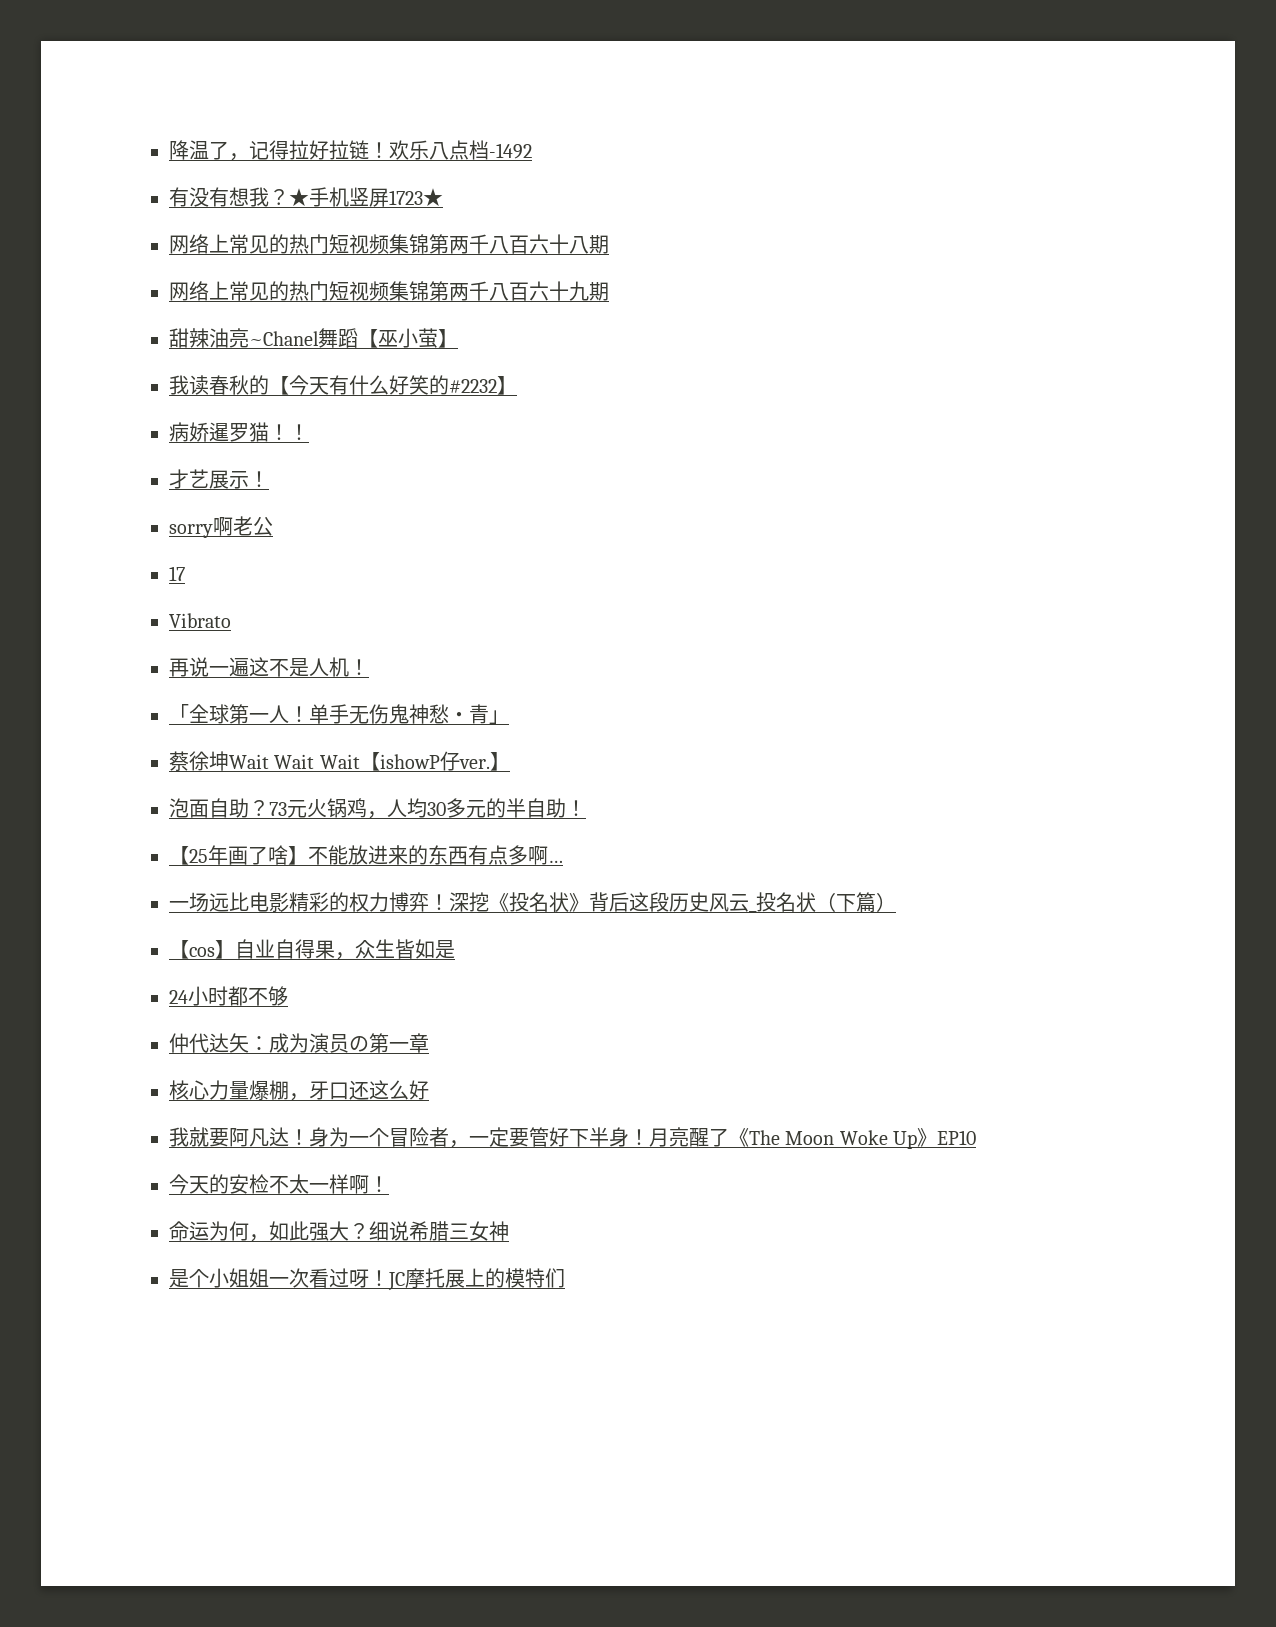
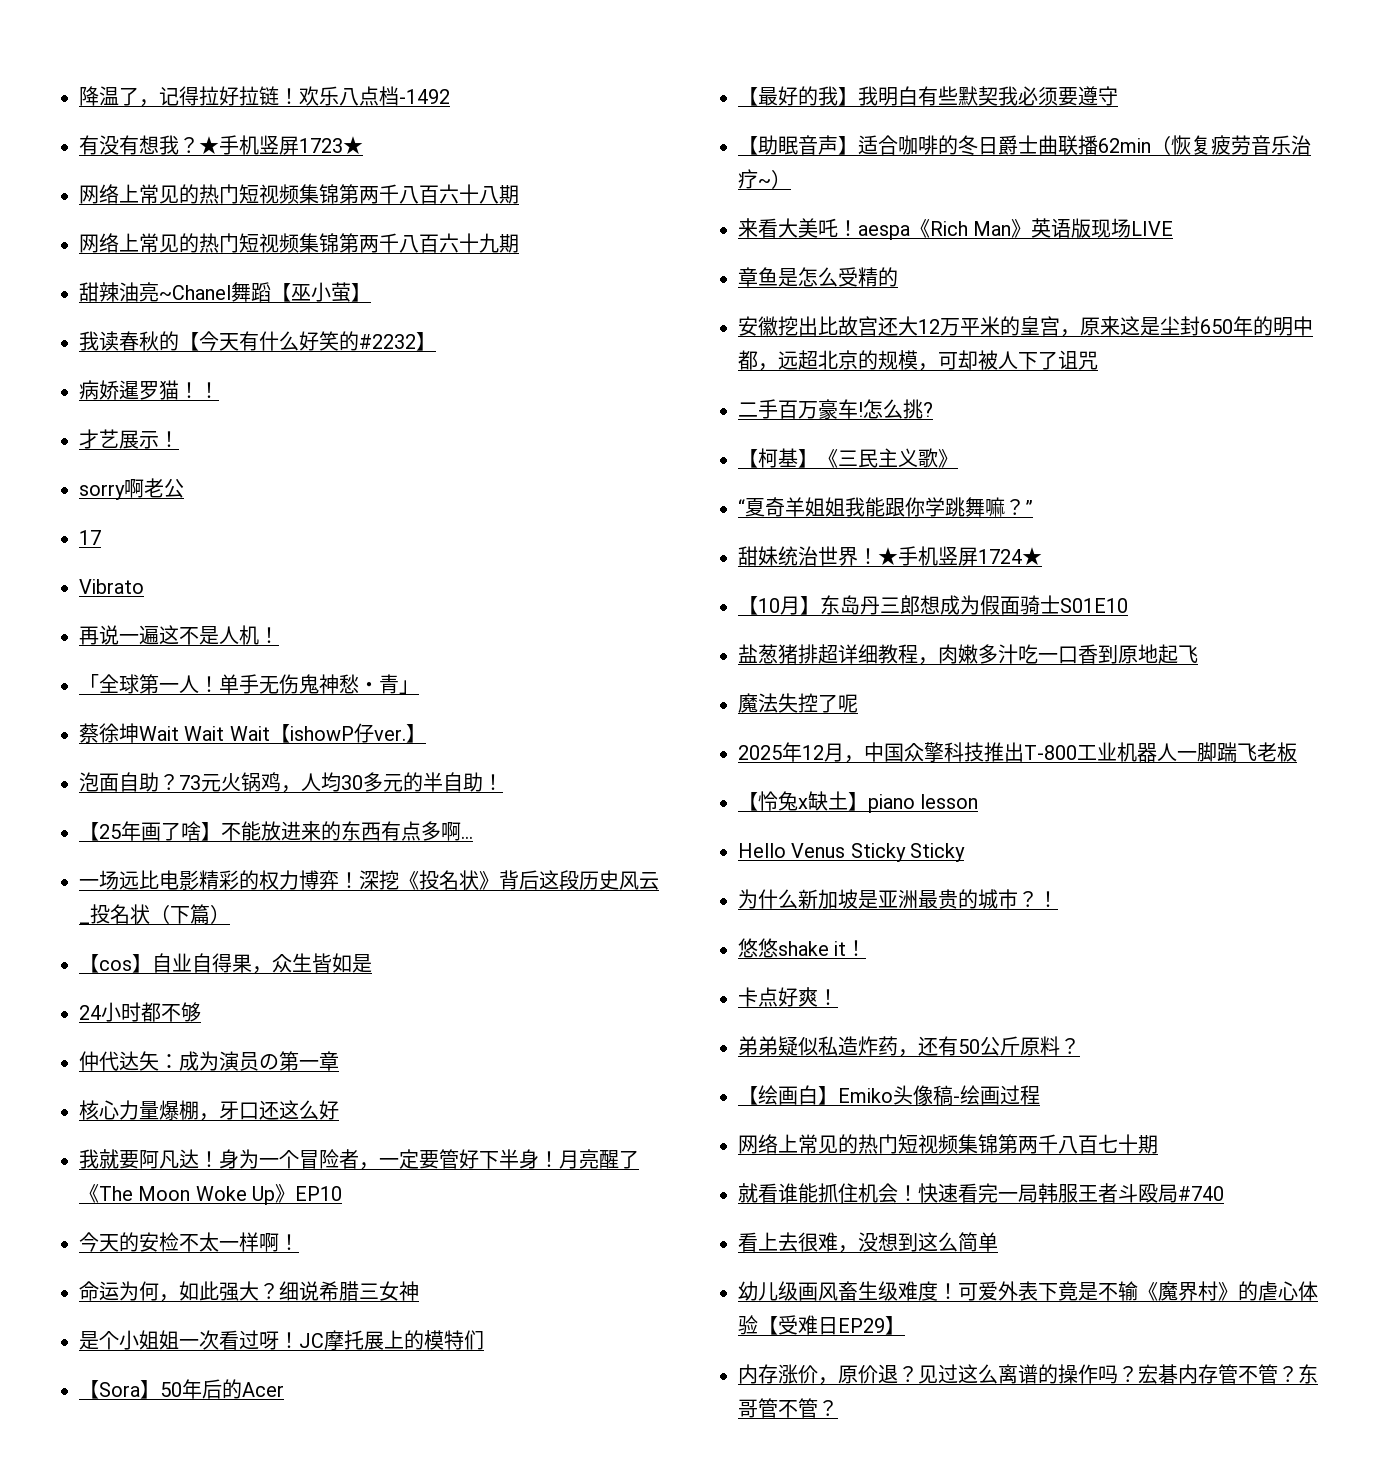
+ 【Sora】50年后的Acer
+ 【最好的我】我明白有些默契我必须要遵守
+ 【助眠音声】适合咖啡的冬日爵士曲联播62min（恢复疲劳音乐治疗~）
+ 来看大美吒！aespa《Rich Man》英语版现场LIVE
+ 章鱼是怎么受精的
+ 安徽挖出比故宫还大12万平米的皇宫，原来这是尘封650年的明中都，远超北京的规模，可却被人下了诅咒
+ 二手百万豪车!怎么挑?
+ 【柯基】《三民主义歌》
+ “夏奇羊姐姐我能跟你学跳舞嘛？”
+ 甜妹统治世界！★手机竖屏1724★
+ 【10月】东岛丹三郎想成为假面骑士S01E10
+ 盐葱猪排超详细教程，肉嫩多汁吃一口香到原地起飞
+ 魔法失控了呢
+ 2025年12月，中国众擎科技推出T-800工业机器人一脚踹飞老板
+ 【怜兔x缺土】piano lesson
+ Hello Venus Sticky Sticky
+ 为什么新加坡是亚洲最贵的城市？！
+ 悠悠shake it！
+ 卡点好爽！
+ 弟弟疑似私造炸药，还有50公斤原料？
+ 【绘画白】Emiko头像稿-绘画过程
+ 网络上常见的热门短视频集锦第两千八百七十期
+ 就看谁能抓住机会！快速看完一局韩服王者斗殴局#740
+ 看上去很难，没想到这么简单
+ 幼儿级画风畜生级难度！可爱外表下竟是不输《魔界村》的虐心体验【受难日EP29】
+ 内存涨价，原价退？见过这么离谱的操作吗？宏碁内存管不管？东哥管不管？

